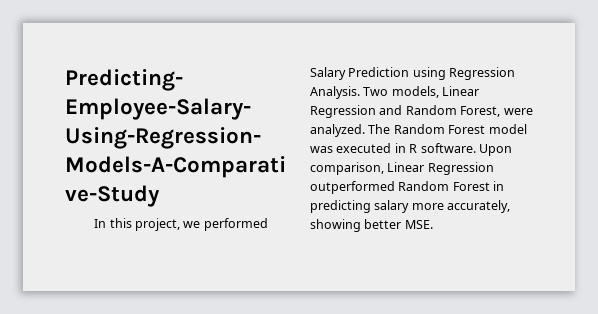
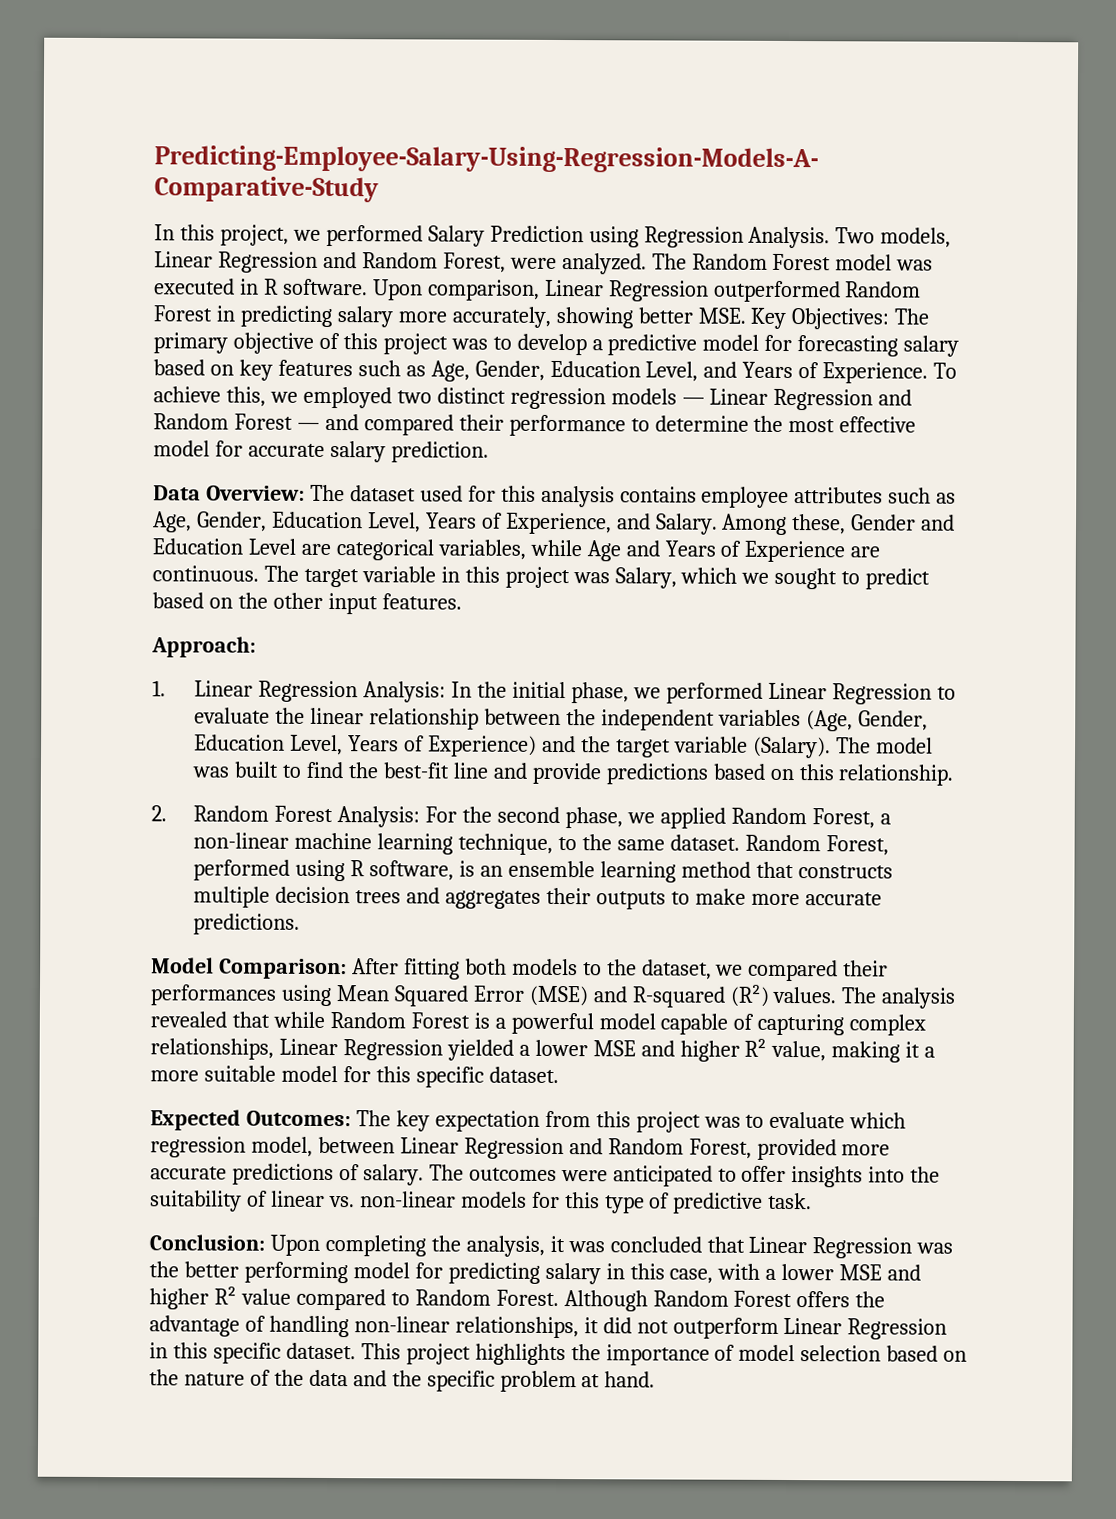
- Upon comparison, Linear Regression outperformed Random Forest in predicting salary more accurately, showing better MSE.
+ Upon comparison, Linear Regression outperformed Random Forest in predicting salary more accurately, showing better MSE. Key Objectives: The primary objective of this project was to develop a predictive model for forecasting salary based on key features such as Age, Gender, Education Level, and Years of Experience. To achieve this, we employed two distinct regression models — Linear Regression and Random Forest — and compared their performance to determine the most effective model for accurate salary prediction.
+ Data Overview: The dataset used for this analysis contains employee attributes such as Age, Gender, Education Level, Years of Experience, and Salary. Among these, Gender and Education Level are categorical variables, while Age and Years of Experience are continuous. The target variable in this project was Salary, which we sought to predict based on the other input features.
+ Approach:
+ 1. Linear Regression Analysis: In the initial phase, we performed Linear Regression to evaluate the linear relationship between the independent variables (Age, Gender, Education Level, Years of Experience) and the target variable (Salary). The model was built to find the best-fit line and provide predictions based on this relationship.
+ 2. Random Forest Analysis: For the second phase, we applied Random Forest, a non-linear machine learning technique, to the same dataset. Random Forest, performed using R software, is an ensemble learning method that constructs multiple decision trees and aggregates their outputs to make more accurate predictions.
+ Model Comparison: After fitting both models to the dataset, we compared their performances using Mean Squared Error (MSE) and R-squared (R²) values. The analysis revealed that while Random Forest is a powerful model capable of capturing complex relationships, Linear Regression yielded a lower MSE and higher R² value, making it a more suitable model for this specific dataset.
+ Expected Outcomes: The key expectation from this project was to evaluate which regression model, between Linear Regression and Random Forest, provided more accurate predictions of salary. The outcomes were anticipated to offer insights into the suitability of linear vs. non-linear models for this type of predictive task.
+ Conclusion: Upon completing the analysis, it was concluded that Linear Regression was the better performing model for predicting salary in this case, with a lower MSE and higher R² value compared to Random Forest. Although Random Forest offers the advantage of handling non-linear relationships, it did not outperform Linear Regression in this specific dataset. This project highlights the importance of model selection based on the nature of the data and the specific problem at hand.

